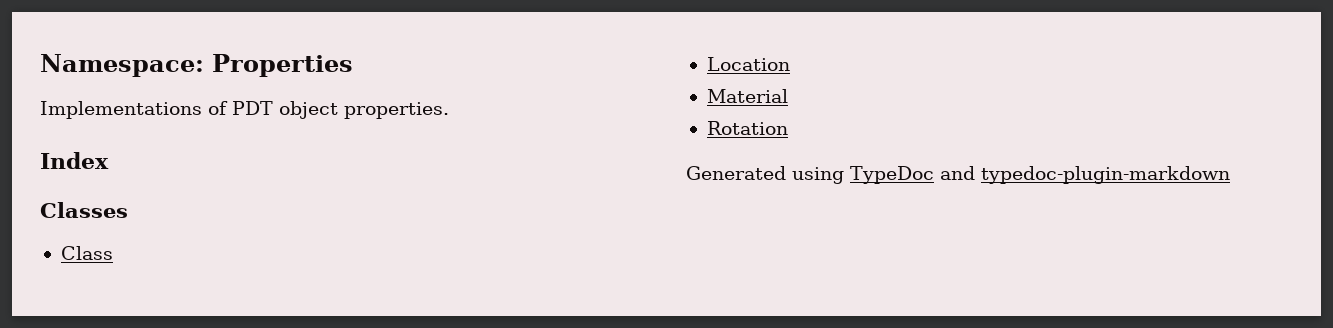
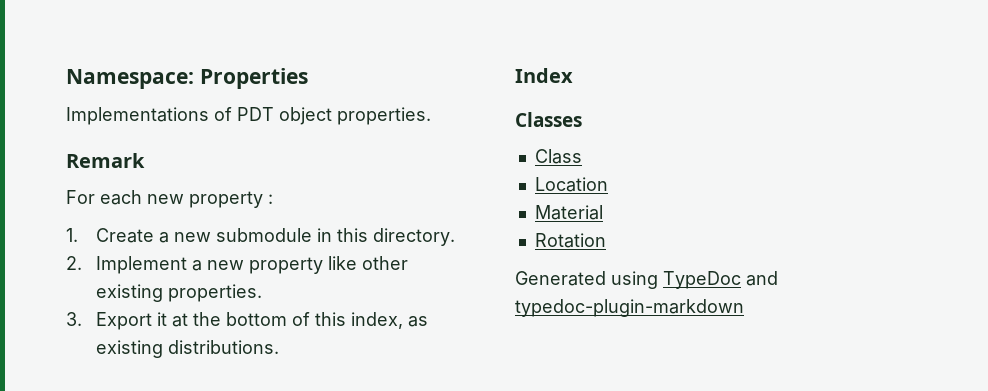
+ Remark
+ For each new property :
+ 1. Create a new submodule in this directory.
+ 2. Implement a new property like other existing properties.
+ 3. Export it at the bottom of this index, as existing distributions.

